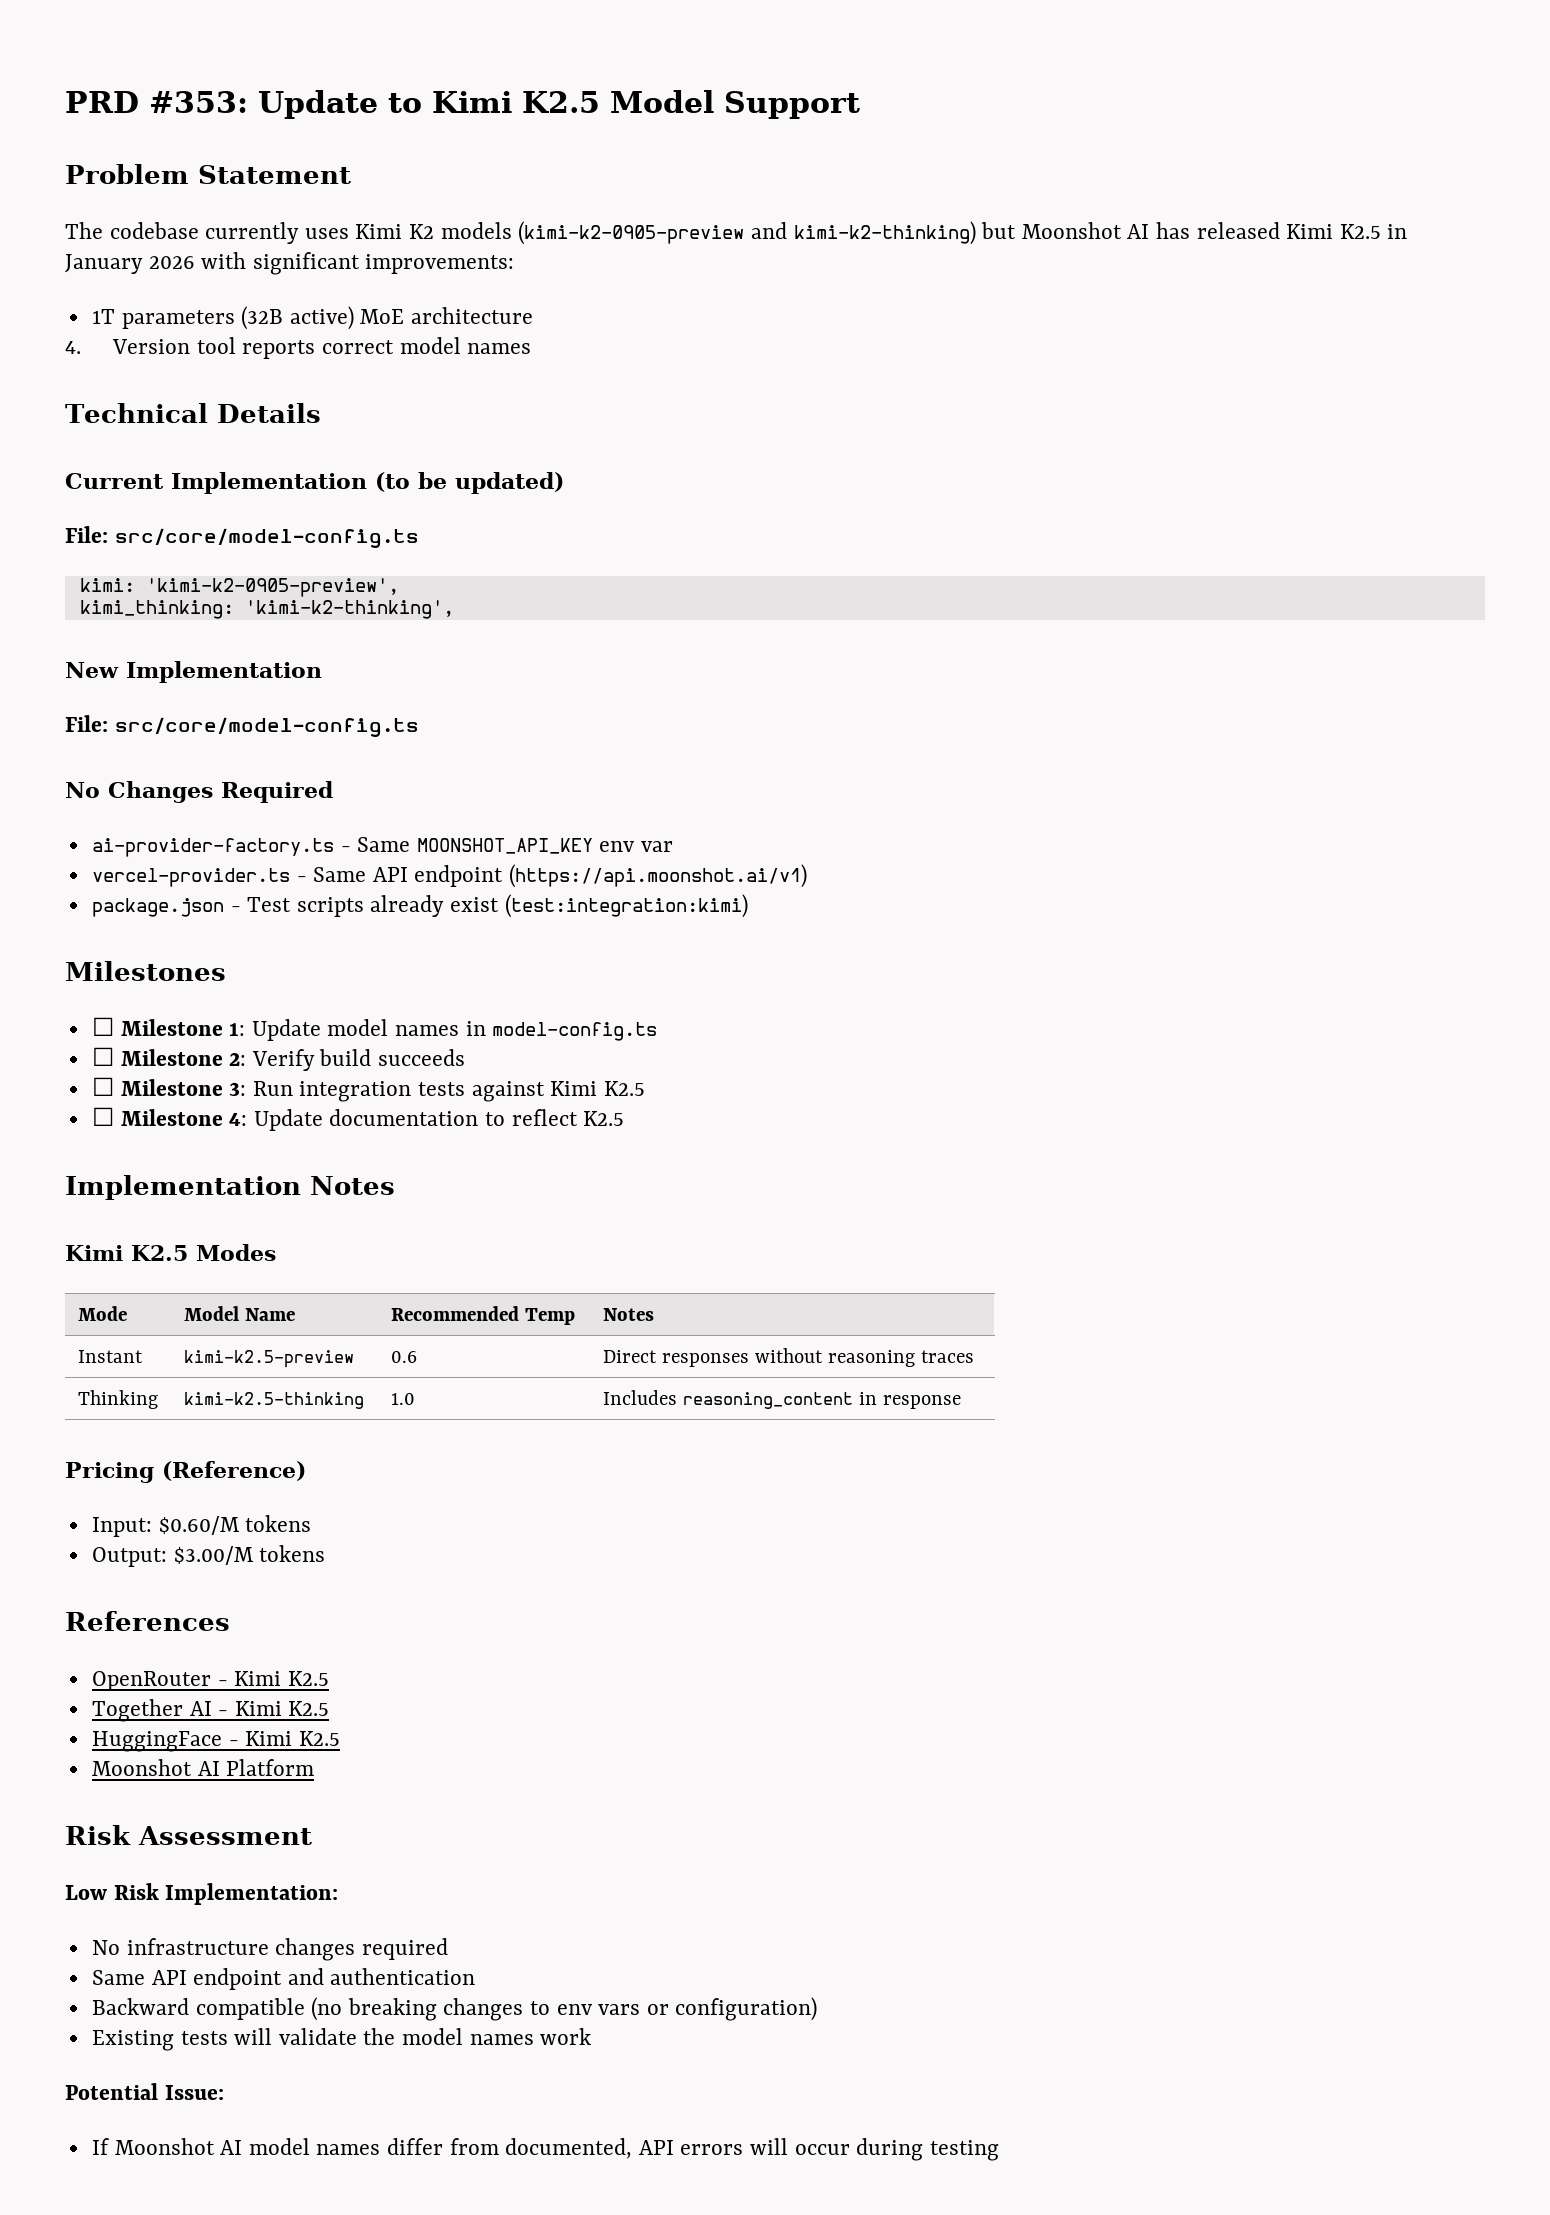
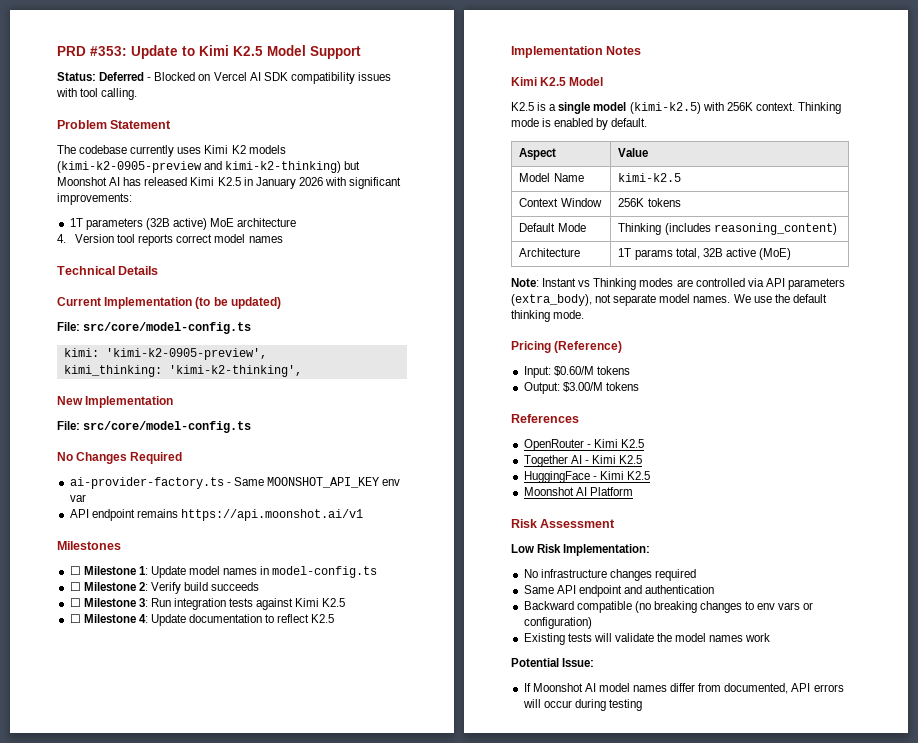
+ Status: Deferred - Blocked on Vercel AI SDK compatibility issues with tool calling.
- vercel-provider.ts - Same API endpoint (https://api.moonshot.ai/v1)
- package.json - Test scripts already exist (test:integration:kimi)
+ API endpoint remains https://api.moonshot.ai/v1
  Implementation Notes
- Kimi K2.5 Modes
- Mode | Model Name | Recommended Temp | Notes
- Instant | kimi-k2.5-preview | 0.6 | Direct responses without reasoning traces
- Thinking | kimi-k2.5-thinking | 1.0 | Includes reasoning_content in response
+ Kimi K2.5 Model
+ K2.5 is a single model (kimi-k2.5) with 256K context. Thinking mode is enabled by default.
+ Aspect | Value
+ Model Name | kimi-k2.5
+ Context Window | 256K tokens
+ Default Mode | Thinking (includes reasoning_content)
+ Architecture | 1T params total, 32B active (MoE)
+ Note: Instant vs Thinking modes are controlled via API parameters (extra_body), not separate model names. We use the default thinking mode.

